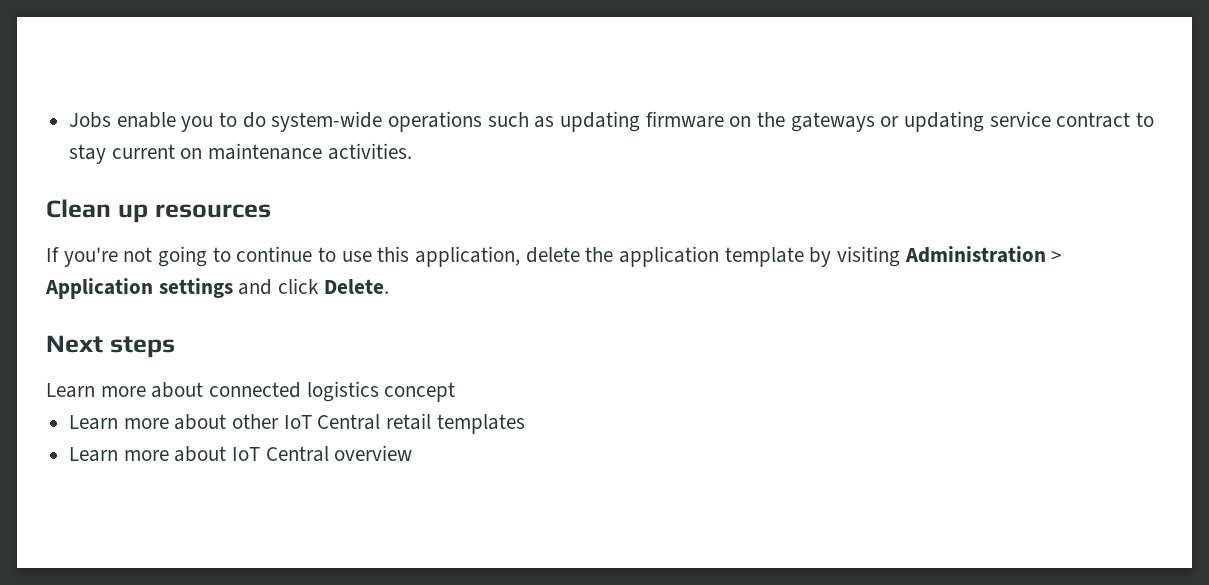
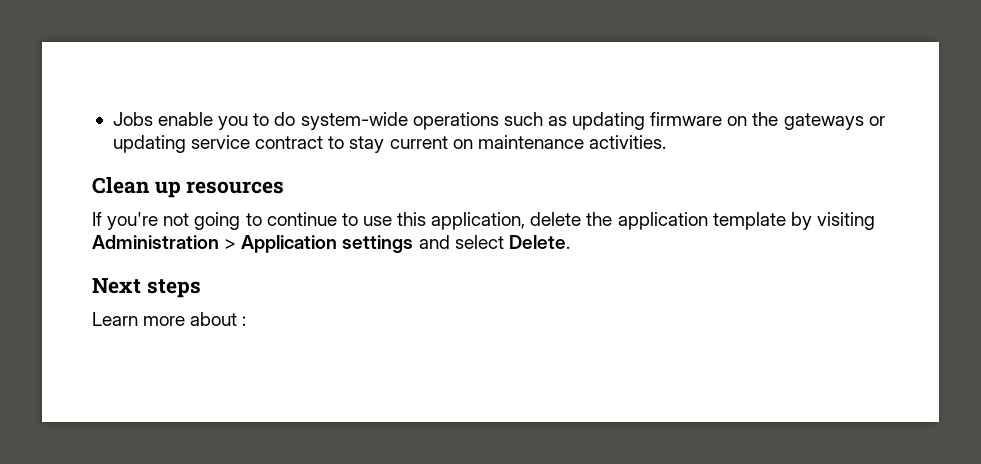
- If you're not going to continue to use this application, delete the application template by visiting Administration > Application settings and click Delete.
+ If you're not going to continue to use this application, delete the application template by visiting Administration > Application settings and select Delete.
- Learn more about connected logistics concept
- Learn more about other IoT Central retail templates
- Learn more about IoT Central overview
+ Learn more about :

